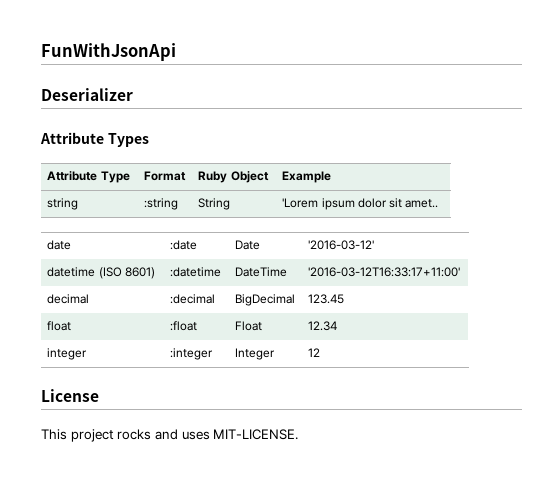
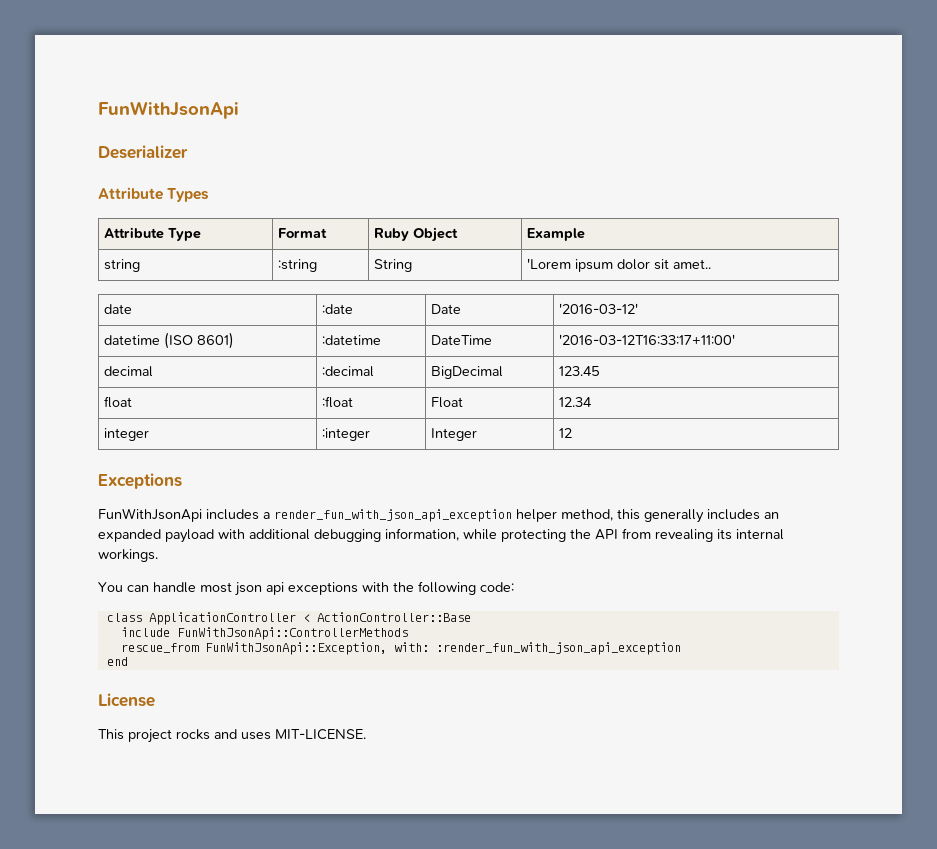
+ Exceptions
+ FunWithJsonApi includes a render_fun_with_json_api_exception helper method, this generally includes an expanded payload with additional debugging information, while protecting the API from revealing its internal workings.
+ You can handle most json api exceptions with the following code:
+ class ApplicationController < ActionController::Base
+ include FunWithJsonApi::ControllerMethods
+ rescue_from FunWithJsonApi::Exception, with: :render_fun_with_json_api_exception
+ end

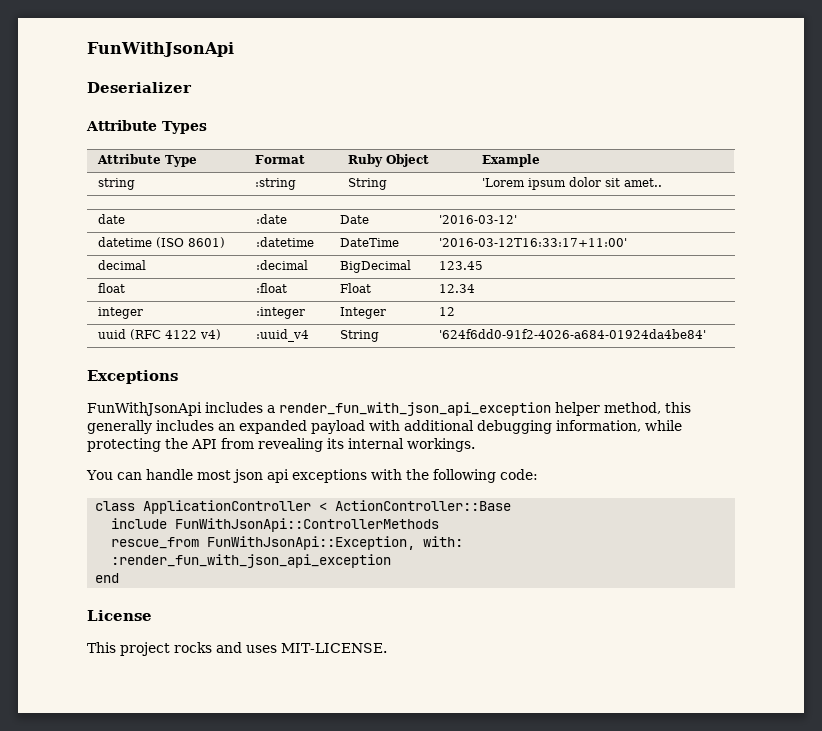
+ uuid (RFC 4122 v4) | :uuid_v4 | String | '624f6dd0-91f2-4026-a684-01924da4be84'

